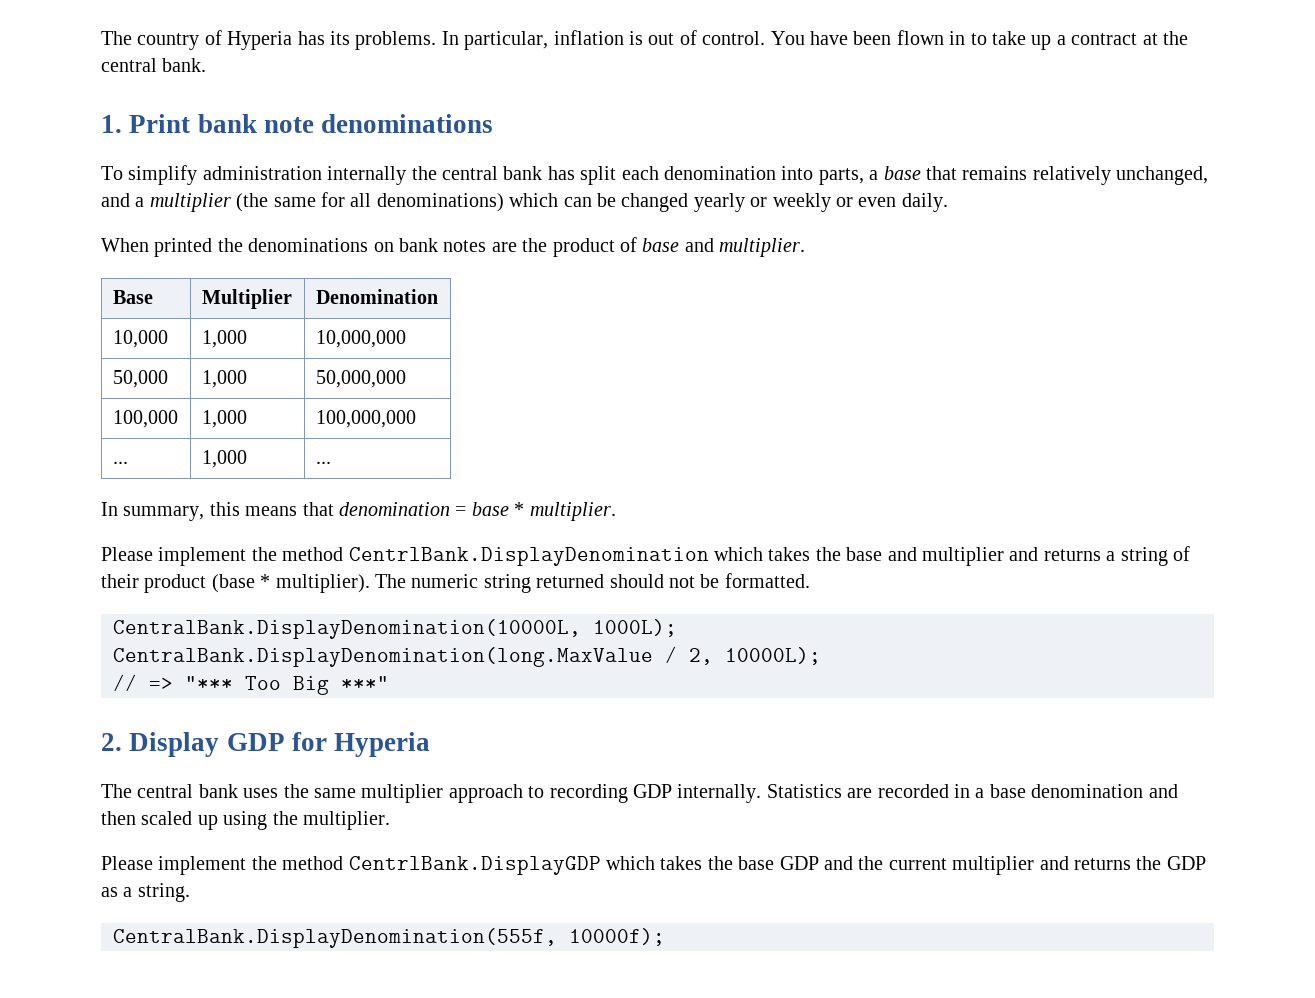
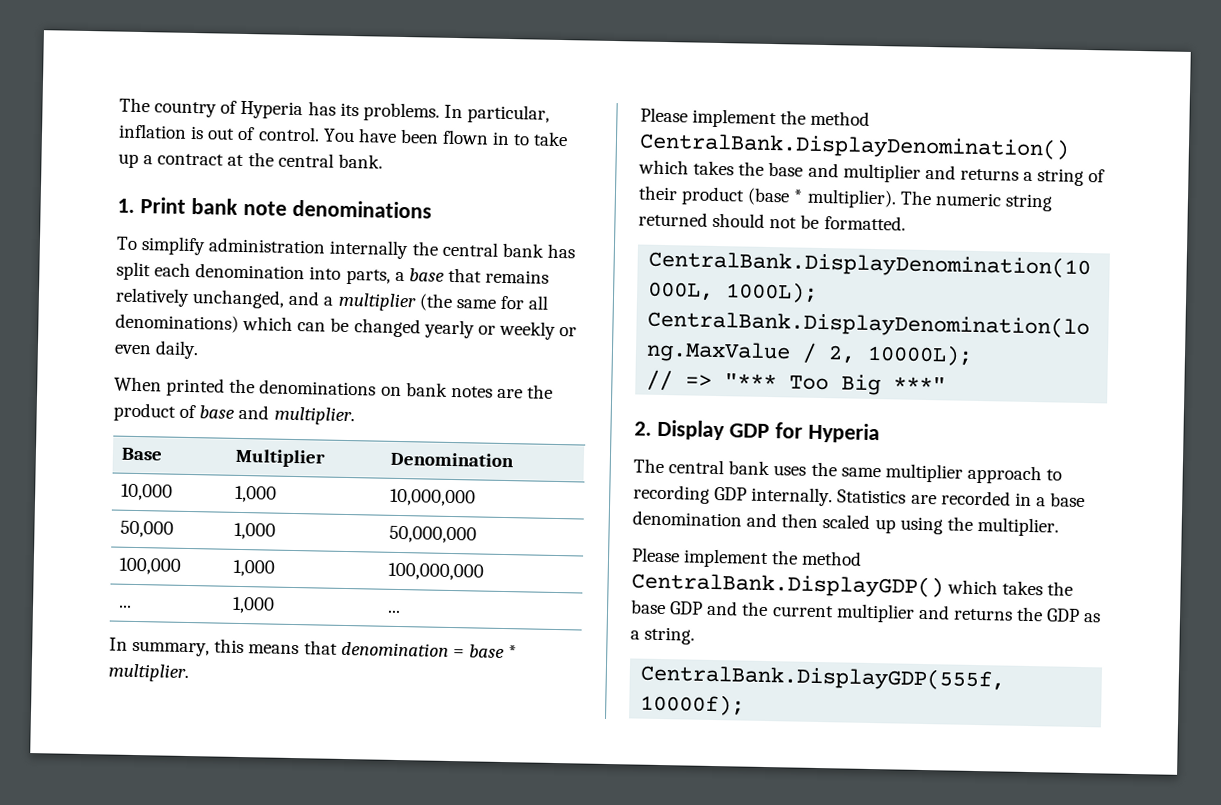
- Please implement the method CentrlBank.DisplayDenomination which takes the base and multiplier and returns a string of their product (base * multiplier).
+ Please implement the method CentralBank.DisplayDenomination() which takes the base and multiplier and returns a string of their product (base * multiplier).
- Please implement the method CentrlBank.DisplayGDP which takes the base GDP and the current multiplier and returns the GDP as a string.
+ Please implement the method CentralBank.DisplayGDP() which takes the base GDP and the current multiplier and returns the GDP as a string.
- CentralBank.DisplayDenomination(555f, 10000f);
+ CentralBank.DisplayGDP(555f, 10000f);

